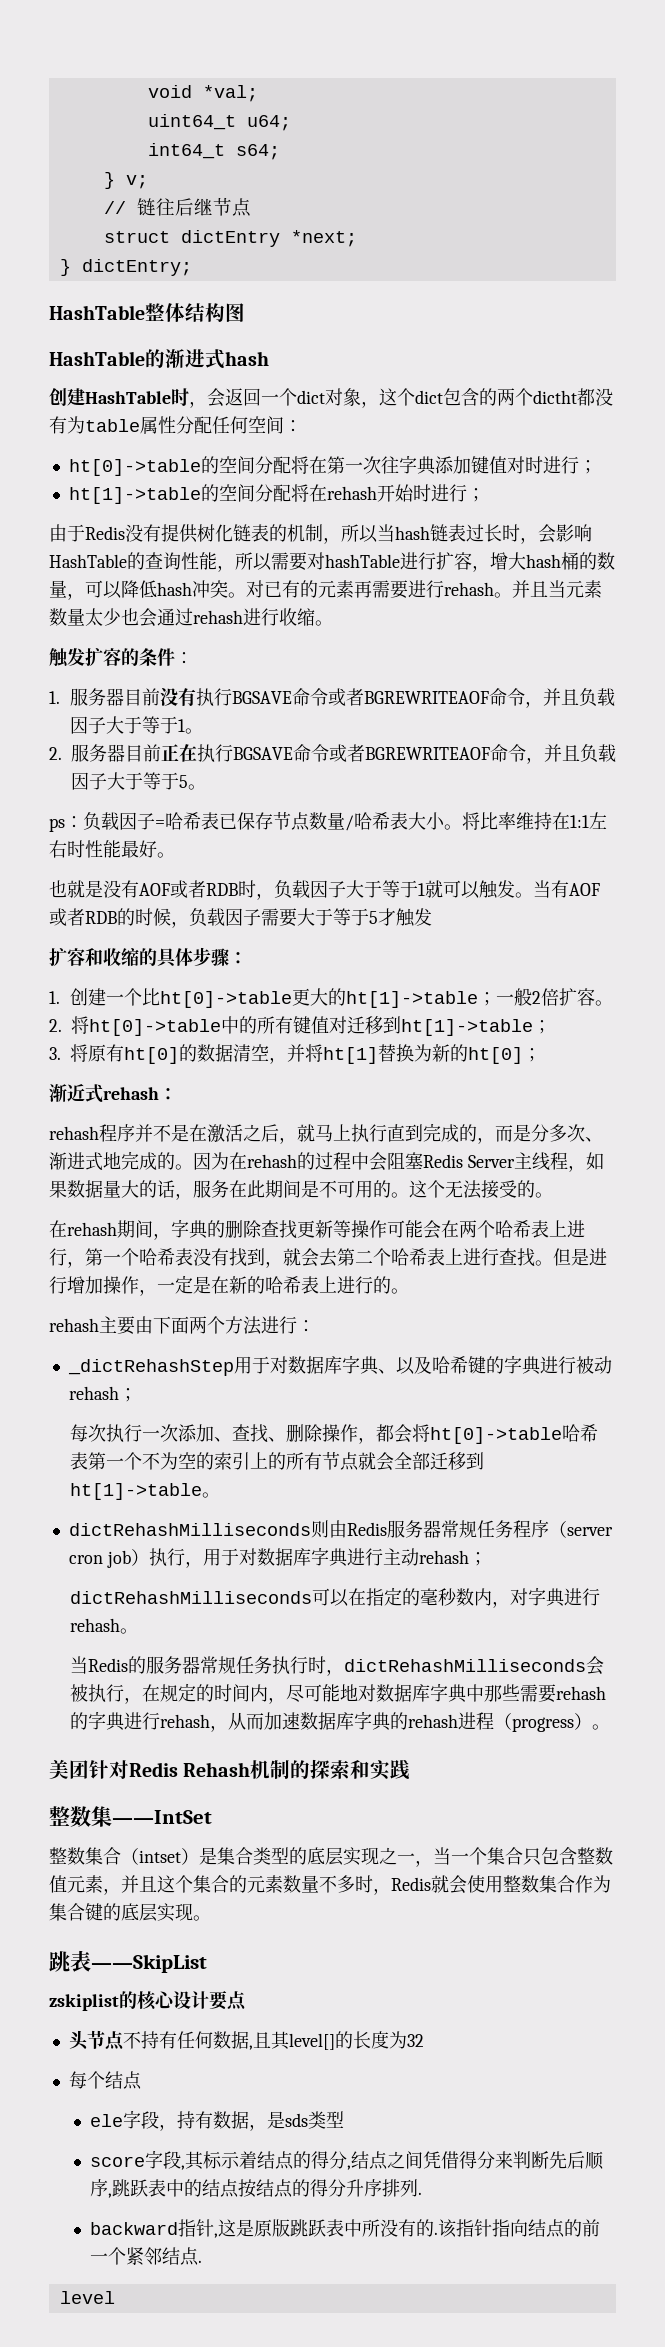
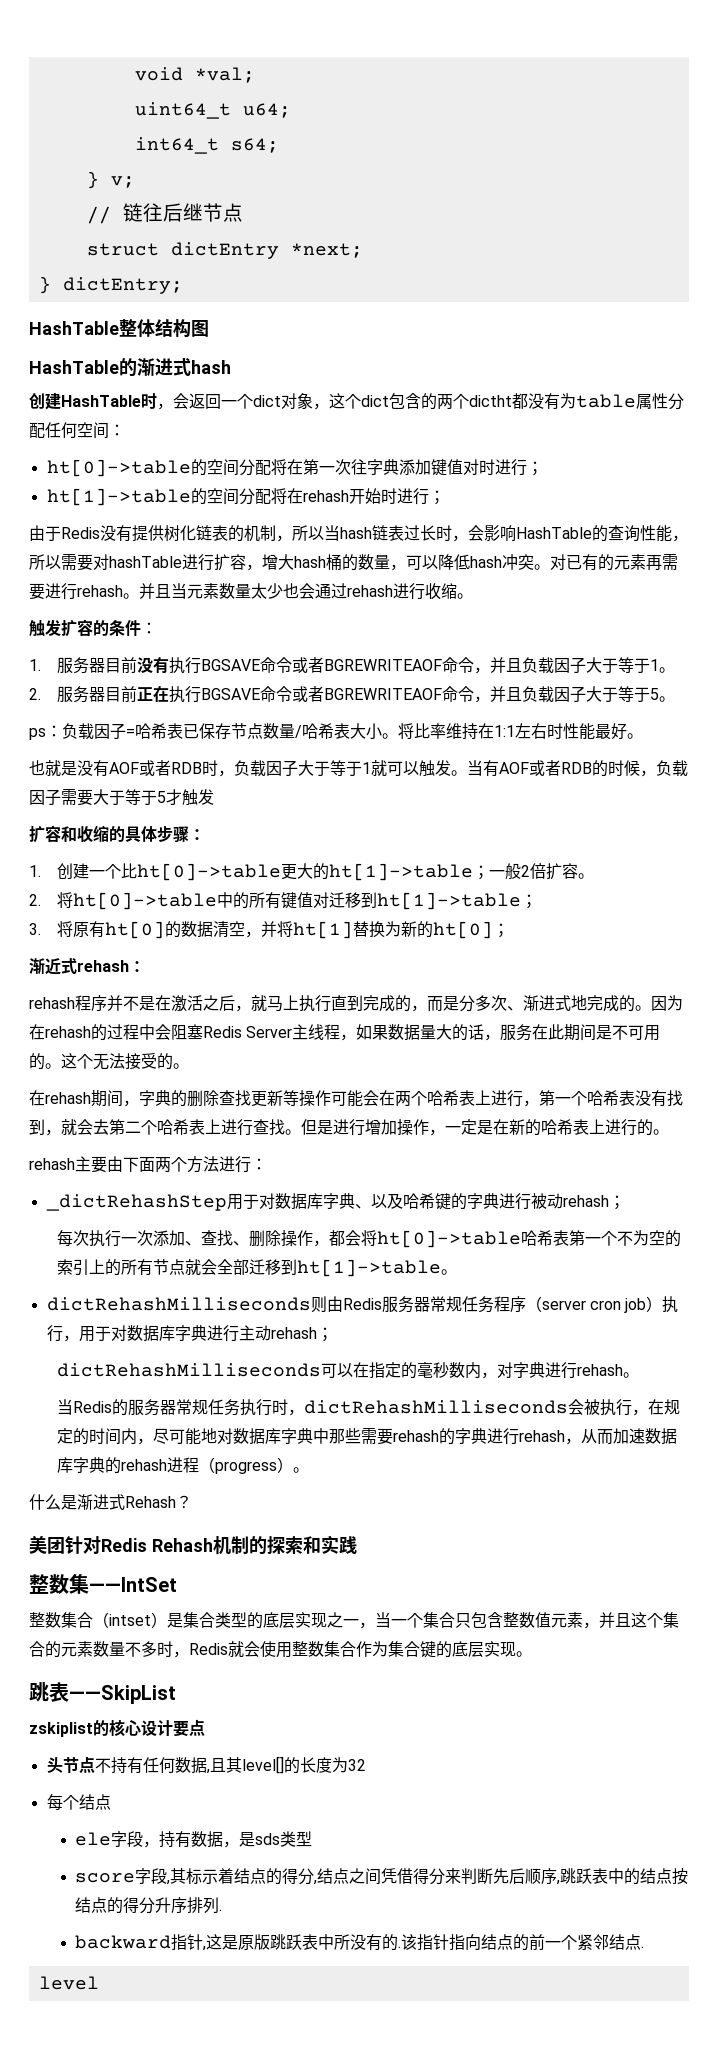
+ 什么是渐进式Rehash？

